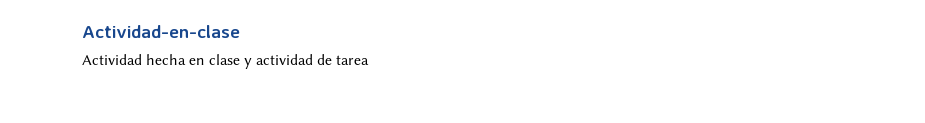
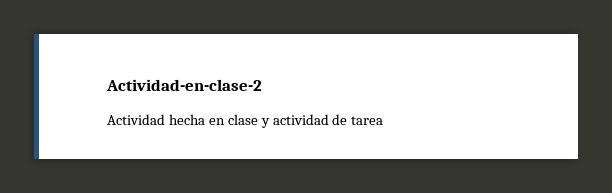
- Actividad-en-clase
+ Actividad-en-clase-2

